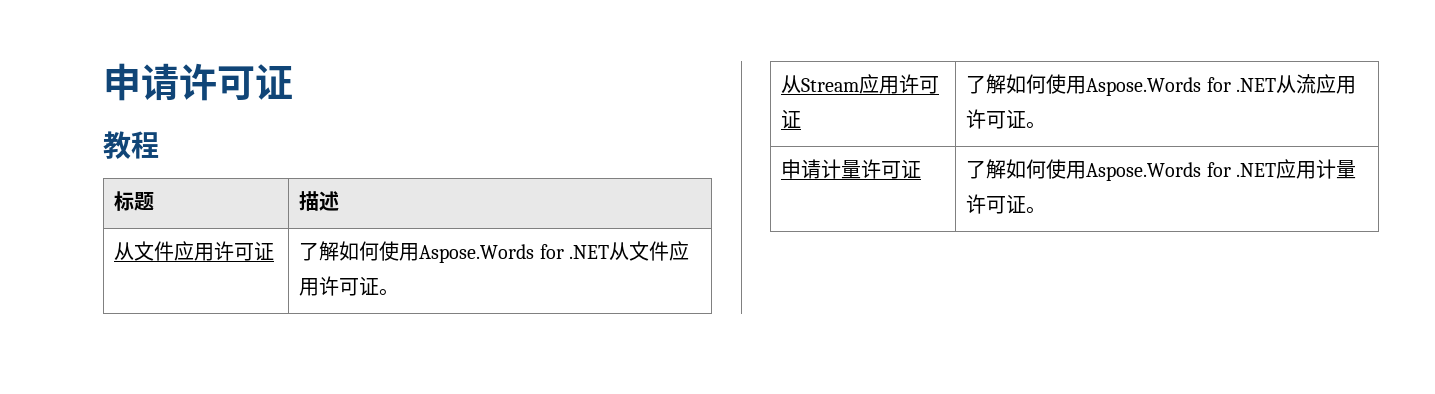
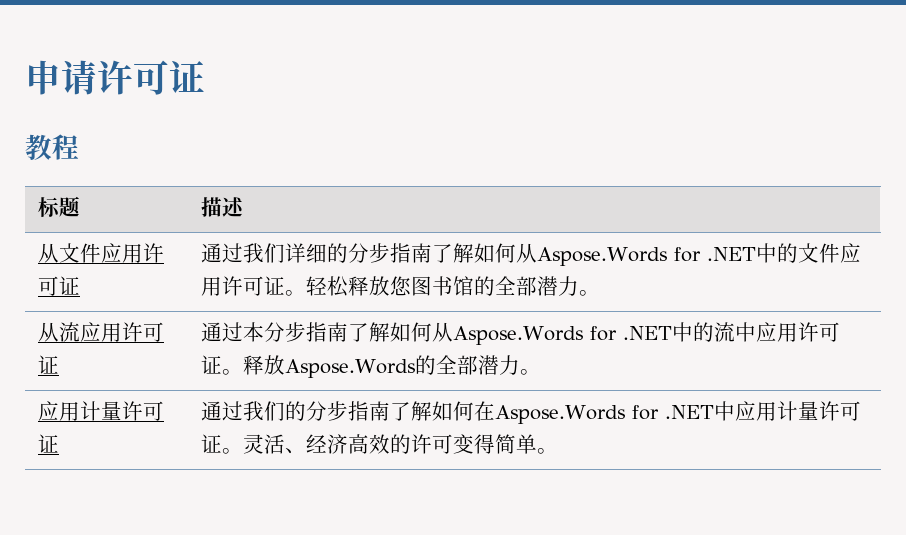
- 从文件应用许可证 | 了解如何使用Aspose.Words for .NET从文件应用许可证。
- 从Stream应用许可证 | 了解如何使用Aspose.Words for .NET从流应用许可证。
- 申请计量许可证 | 了解如何使用Aspose.Words for .NET应用计量许可证。
+ 从文件应用许可证 | 通过我们详细的分步指南了解如何从Aspose.Words for .NET中的文件应用许可证。轻松释放您图书馆的全部潜力。
+ 从流应用许可证 | 通过本分步指南了解如何从Aspose.Words for .NET中的流中应用许可证。释放Aspose.Words的全部潜力。
+ 应用计量许可证 | 通过我们的分步指南了解如何在Aspose.Words for .NET中应用计量许可证。灵活、经济高效的许可变得简单。

